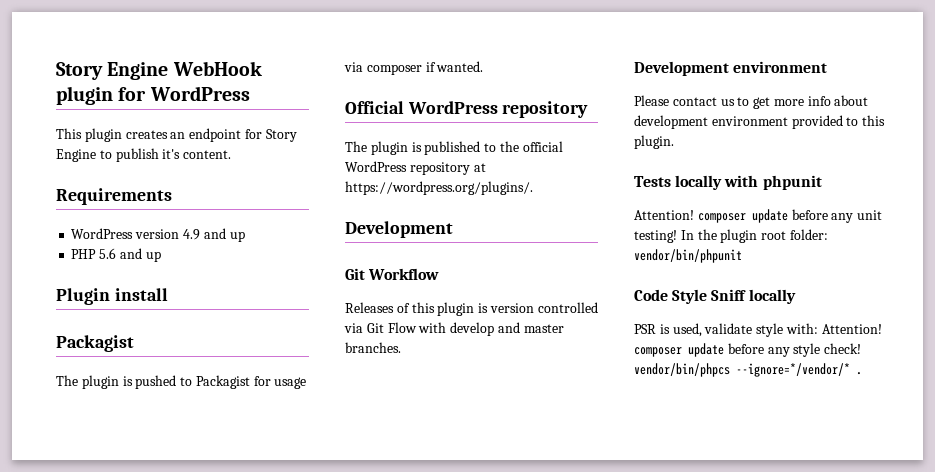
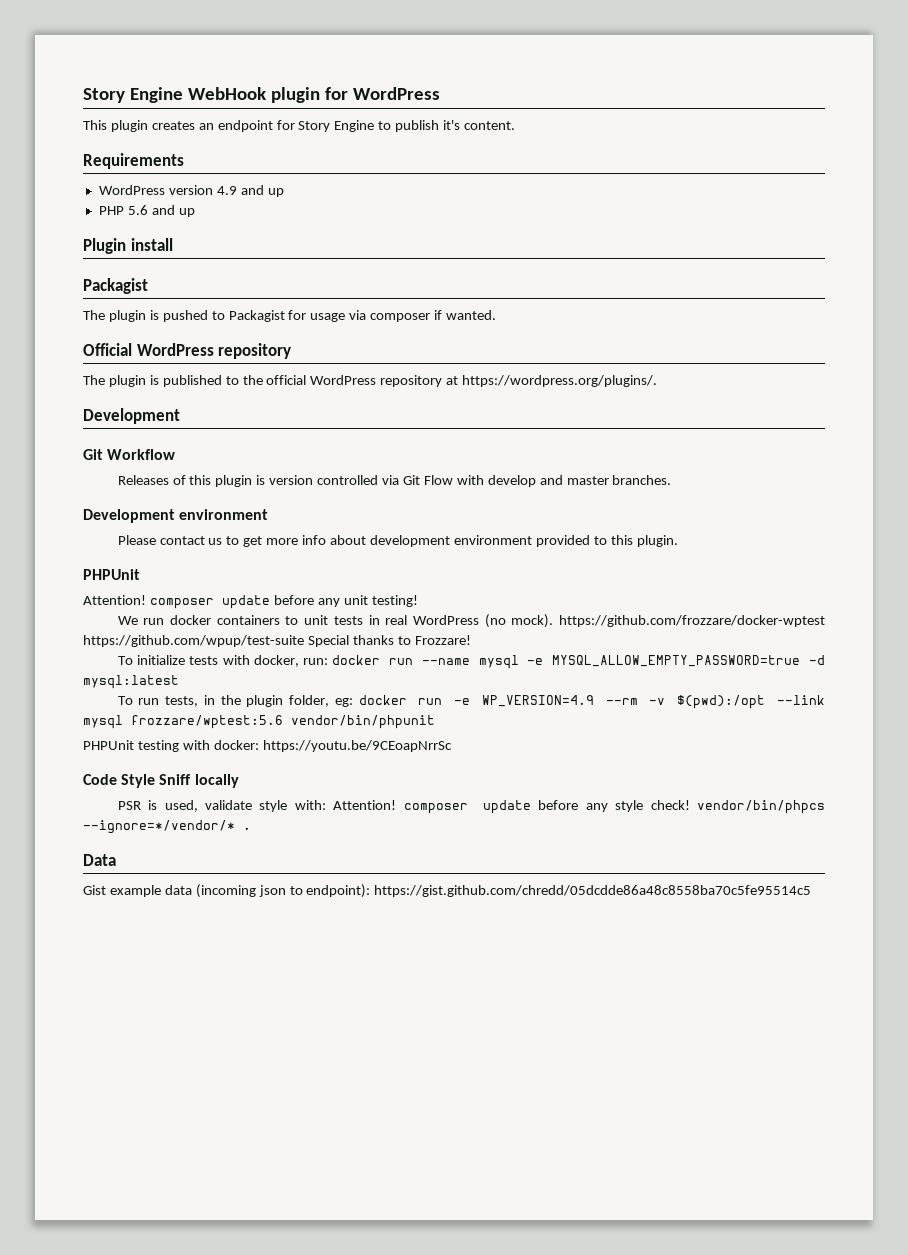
  Please contact us to get more info about development environment provided to this plugin.
- Tests locally with phpunit
+ PHPUnit
- Attention! composer update before any unit testing! In the plugin root folder: vendor/bin/phpunit
+ Attention! composer update before any unit testing!
+ We run docker containers to unit tests in real WordPress (no mock). https://github.com/frozzare/docker-wptest https://github.com/wpup/test-suite Special thanks to Frozzare!
+ To initialize tests with docker, run: docker run --name mysql -e MYSQL_ALLOW_EMPTY_PASSWORD=true -d mysql:latest
+ To run tests, in the plugin folder, eg: docker run -e WP_VERSION=4.9 --rm -v $(pwd):/opt --link mysql frozzare/wptest:5.6 vendor/bin/phpunit
+ PHPUnit testing with docker: https://youtu.be/9CEoapNrrSc
+ Data
+ Gist example data (incoming json to endpoint): https://gist.github.com/chredd/05dcdde86a48c8558ba70c5fe95514c5

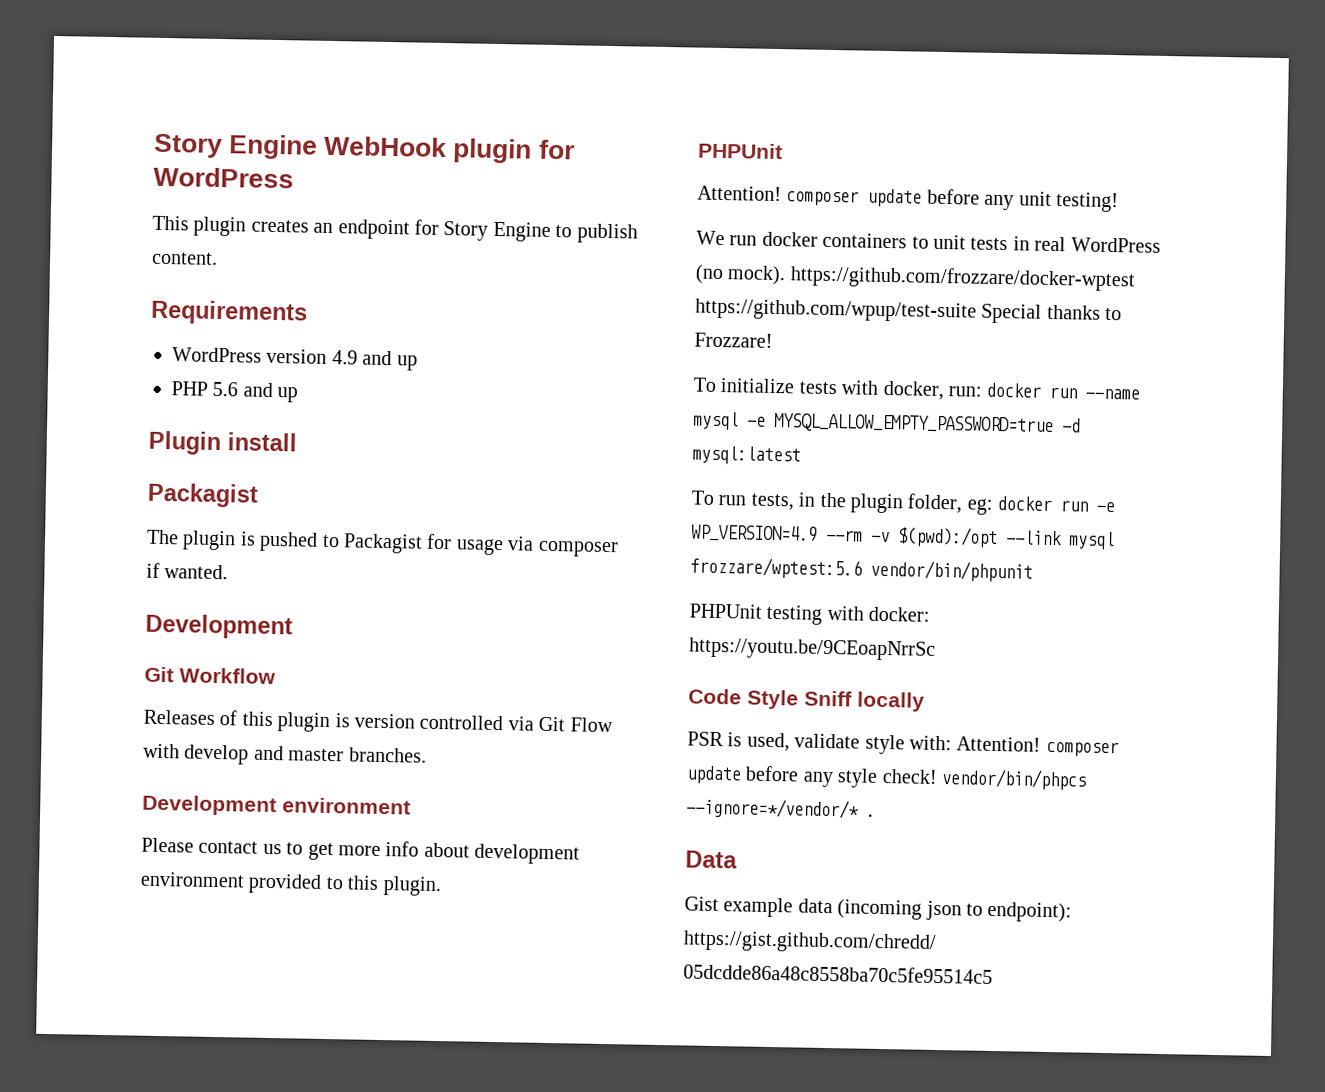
- This plugin creates an endpoint for Story Engine to publish it's content.
+ This plugin creates an endpoint for Story Engine to publish content.
- Official WordPress repository
- The plugin is published to the official WordPress repository at https://wordpress.org/plugins/.

